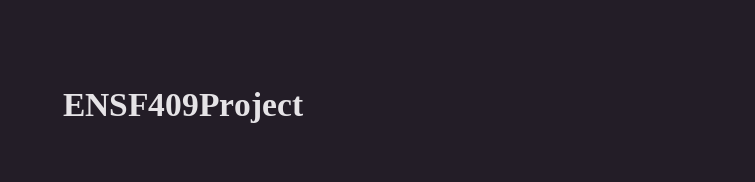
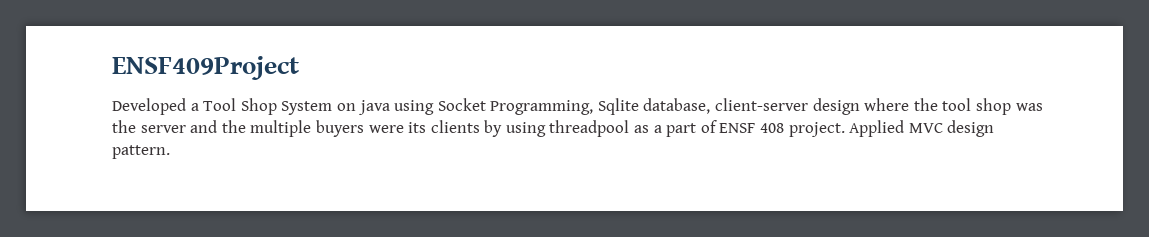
+ Developed a Tool Shop System on java using Socket Programming, Sqlite database, client-server design where the tool shop was the server and the multiple buyers were its clients by using threadpool as a part of ENSF 408 project. Applied MVC design pattern.

